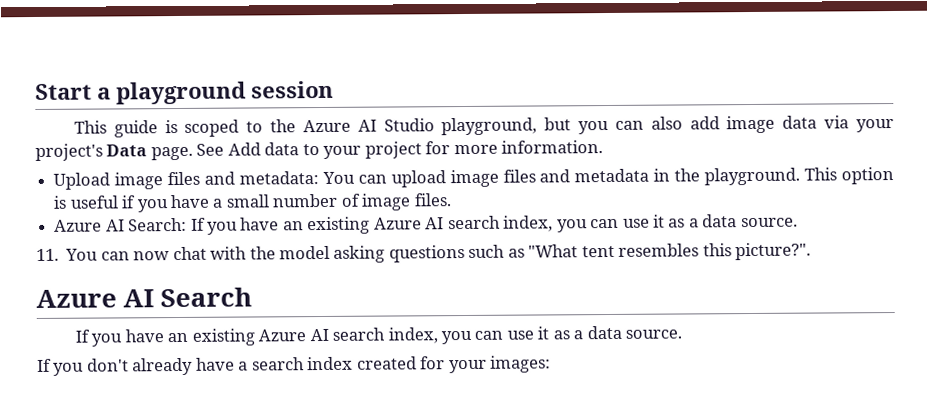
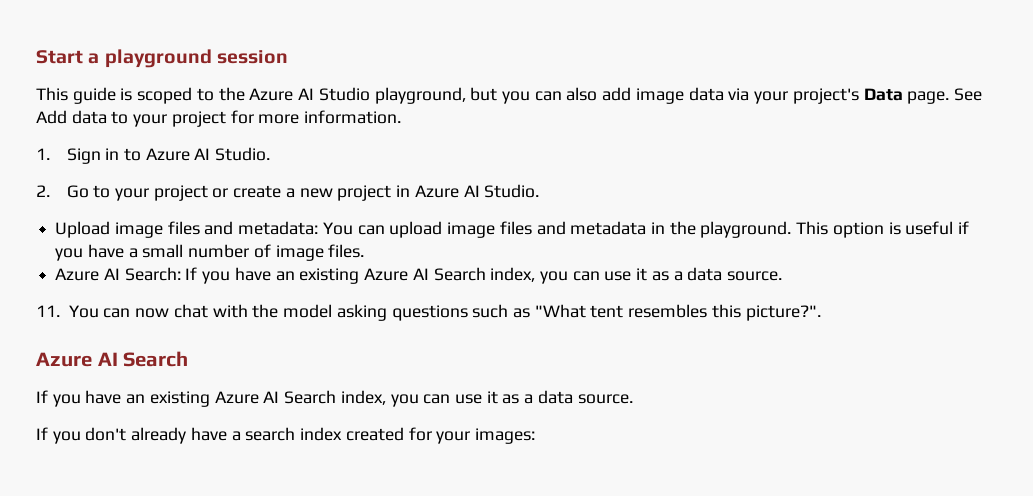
+ 1. Sign in to Azure AI Studio.
+ 2. Go to your project or create a new project in Azure AI Studio.
- Azure AI Search: If you have an existing Azure AI search index, you can use it as a data source.
+ Azure AI Search: If you have an existing Azure AI Search index, you can use it as a data source.
  11. You can now chat with the model asking questions such as "What tent resembles this picture?".
  Azure AI Search
- If you have an existing Azure AI search index, you can use it as a data source.
+ If you have an existing Azure AI Search index, you can use it as a data source.

